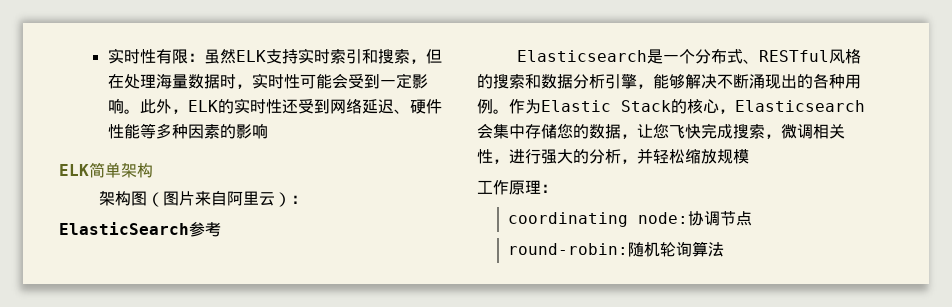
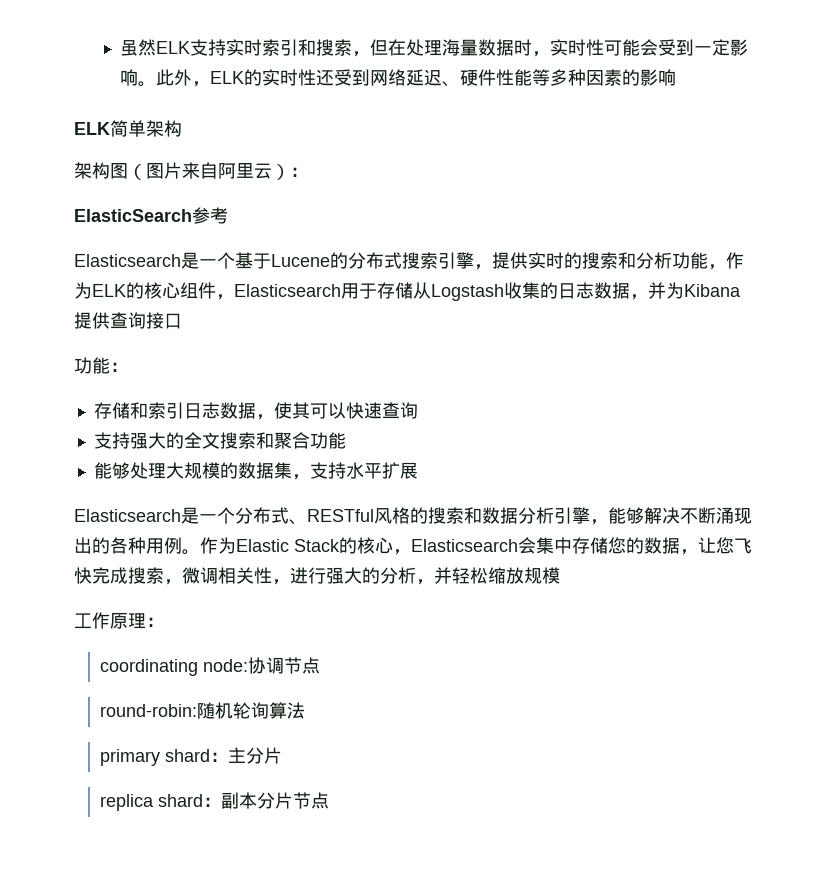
- 实时性有限：虽然ELK支持实时索引和搜索，但在处理海量数据时，实时性可能会受到一定影响。
+ 虽然ELK支持实时索引和搜索，但在处理海量数据时，实时性可能会受到一定影响。
+ Elasticsearch是一个基于Lucene的分布式搜索引擎，提供实时的搜索和分析功能，作为ELK的核心组件，Elasticsearch用于存储从Logstash收集的日志数据，并为Kibana提供查询接口
+ 功能：
+ 存储和索引日志数据，使其可以快速查询
+ 支持强大的全文搜索和聚合功能
+ 能够处理大规模的数据集，支持水平扩展
+ primary shard：主分片
+ replica shard：副本分片节点

